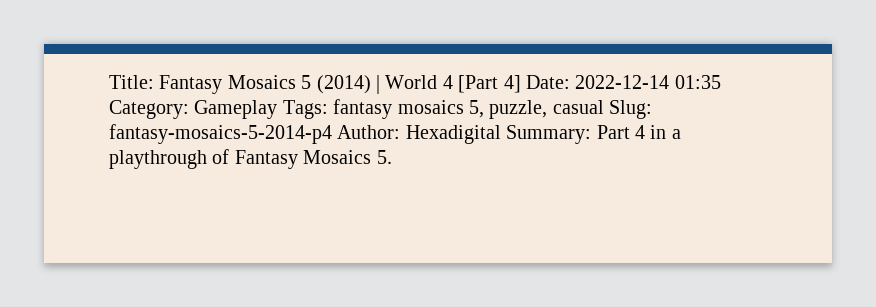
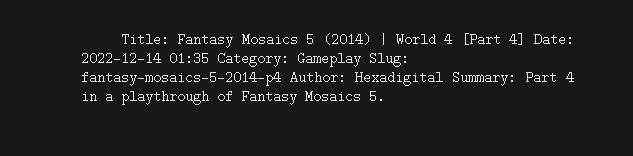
- Title: Fantasy Mosaics 5 (2014) | World 4 [Part 4] Date: 2022-12-14 01:35 Category: Gameplay Tags: fantasy mosaics 5, puzzle, casual Slug: fantasy-mosaics-5-2014-p4 Author: Hexadigital Summary: Part 4 in a playthrough of Fantasy Mosaics 5.
+ Title: Fantasy Mosaics 5 (2014) | World 4 [Part 4] Date: 2022-12-14 01:35 Category: Gameplay Slug: fantasy-mosaics-5-2014-p4 Author: Hexadigital Summary: Part 4 in a playthrough of Fantasy Mosaics 5.

